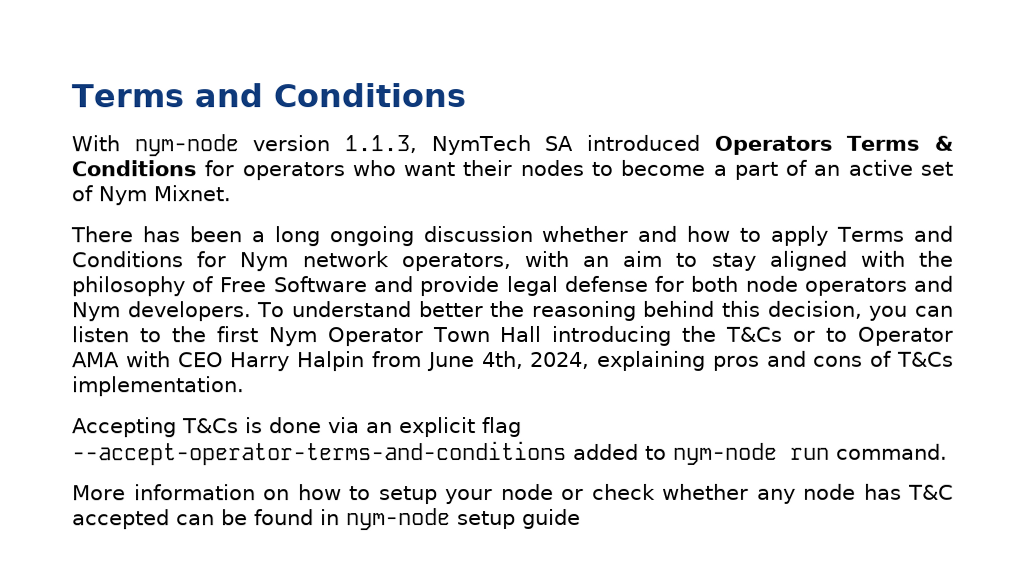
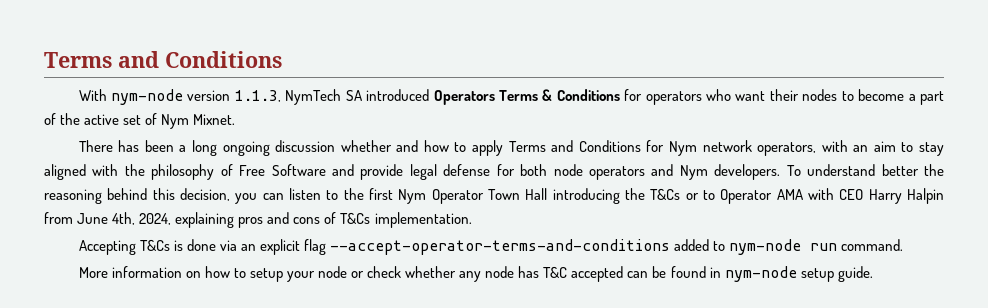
- With nym-node version 1.1.3, NymTech SA introduced Operators Terms & Conditions for operators who want their nodes to become a part of an active set of Nym Mixnet.
+ With nym-node version 1.1.3, NymTech SA introduced Operators Terms & Conditions for operators who want their nodes to become a part of the active set of Nym Mixnet.
- More information on how to setup your node or check whether any node has T&C accepted can be found in nym-node setup guide
+ More information on how to setup your node or check whether any node has T&C accepted can be found in nym-node setup guide.

